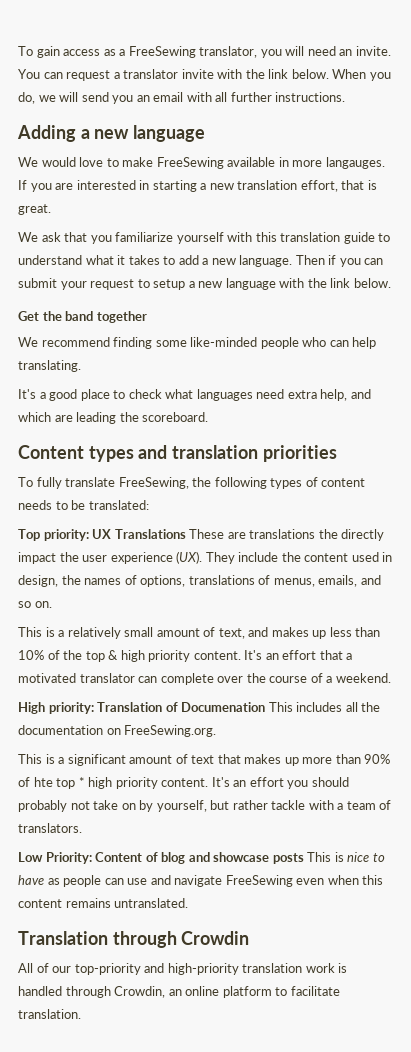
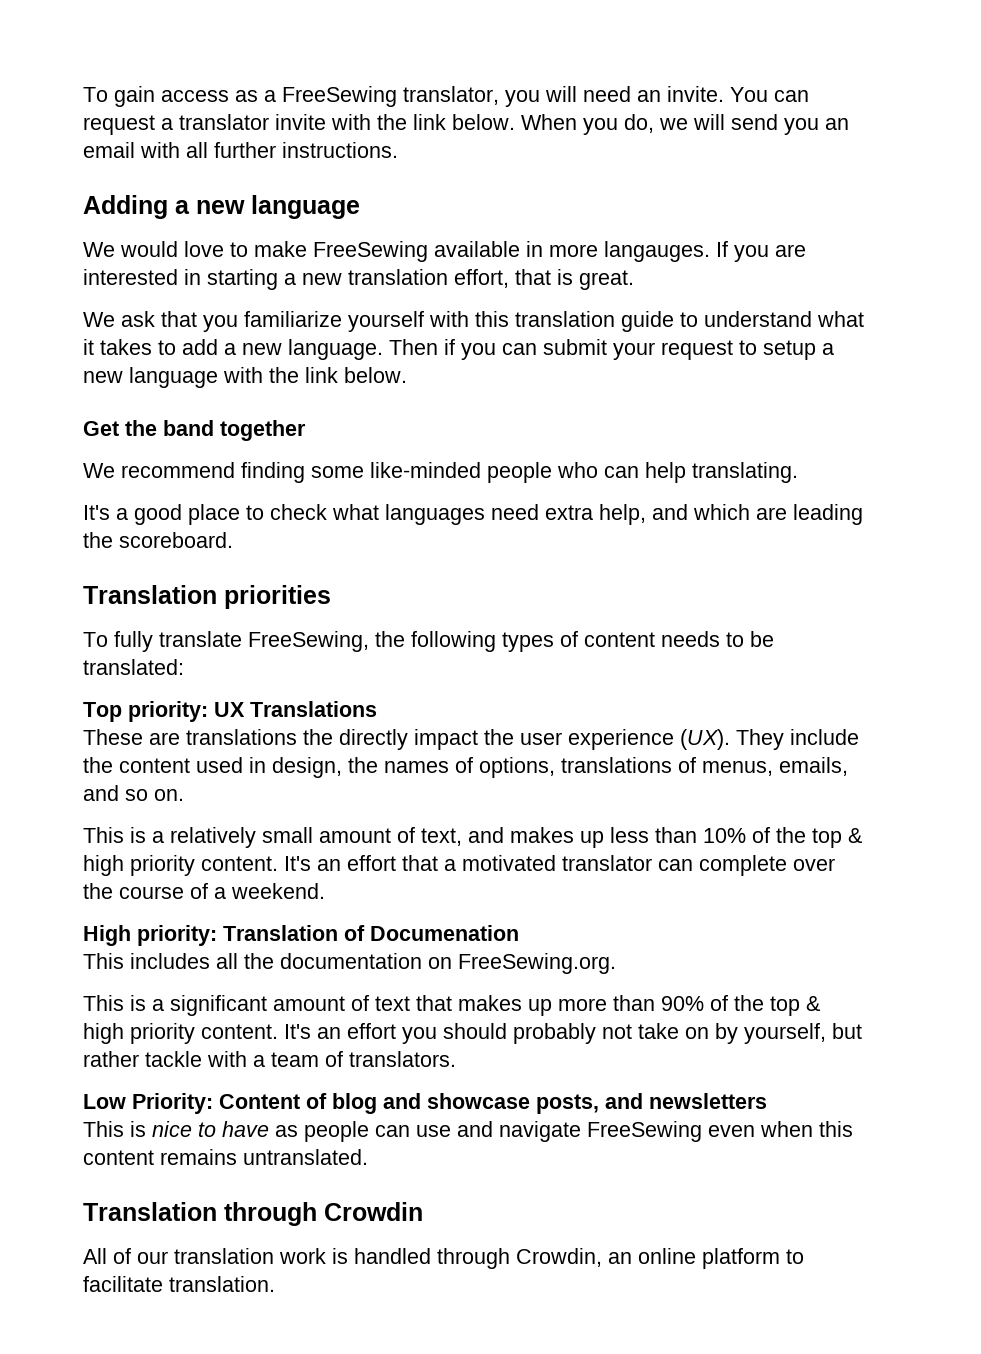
- Content types and translation priorities
+ Translation priorities
- Top priority: UX Translations These are translations the directly impact the user experience (UX). They include the content used in design, the names of options, translations of menus, emails, and so on.
+ Top priority: UX Translations
+ These are translations the directly impact the user experience (UX). They include the content used in design, the names of options, translations of menus, emails, and so on.
- High priority: Translation of Documenation This includes all the documentation on FreeSewing.org.
+ High priority: Translation of Documenation
+ This includes all the documentation on FreeSewing.org.
- This is a significant amount of text that makes up more than 90% of hte top * high priority content.
+ This is a significant amount of text that makes up more than 90% of the top & high priority content.
- Low Priority: Content of blog and showcase posts This is nice to have as people can use and navigate FreeSewing even when this content remains untranslated.
+ Low Priority: Content of blog and showcase posts, and newsletters
+ This is nice to have as people can use and navigate FreeSewing even when this content remains untranslated.
- All of our top-priority and high-priority translation work is handled through Crowdin, an online platform to facilitate translation.
+ All of our translation work is handled through Crowdin, an online platform to facilitate translation.

